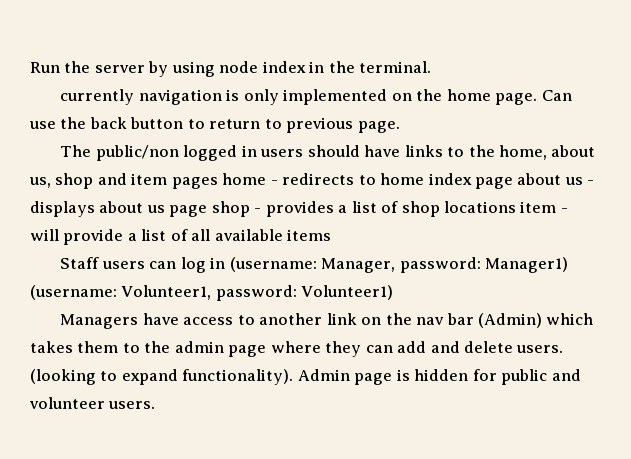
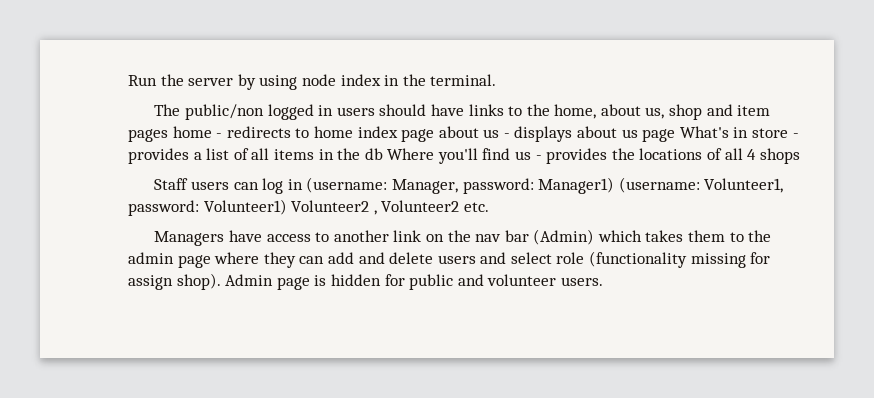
- currently navigation is only implemented on the home page. Can use the back button to return to previous page.
- The public/non logged in users should have links to the home, about us, shop and item pages home - redirects to home index page about us - displays about us page shop - provides a list of shop locations item - will provide a list of all available items
+ The public/non logged in users should have links to the home, about us, shop and item pages home - redirects to home index page about us - displays about us page What's in store - provides a list of all items in the db Where you'll find us - provides the locations of all 4 shops
- Staff users can log in (username: Manager, password: Manager1) (username: Volunteer1, password: Volunteer1)
+ Staff users can log in (username: Manager, password: Manager1) (username: Volunteer1, password: Volunteer1) Volunteer2 , Volunteer2 etc.
- Managers have access to another link on the nav bar (Admin) which takes them to the admin page where they can add and delete users. (looking to expand functionality).
+ Managers have access to another link on the nav bar (Admin) which takes them to the admin page where they can add and delete users and select role (functionality missing for assign shop).

